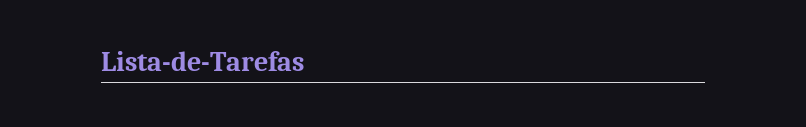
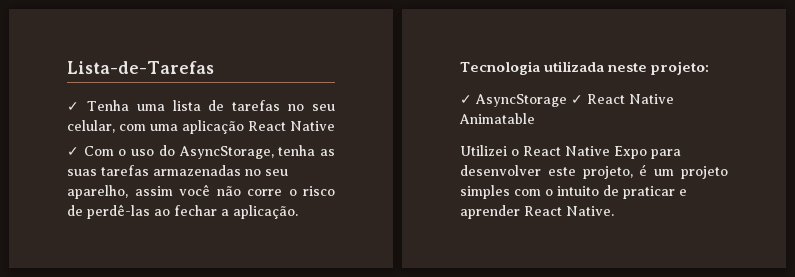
+ ✓ Tenha uma lista de tarefas no seu celular, com uma aplicação React Native
+ ✓ Com o uso do AsyncStorage, tenha as suas tarefas armazenadas no seu aparelho, assim você não corre o risco de perdê-las ao fechar a aplicação.
+ Tecnologia utilizada neste projeto:
+ ✓ AsyncStorage ✓ React Native Animatable
+ Utilizei o React Native Expo para desenvolver este projeto, é um projeto simples com o intuito de praticar e aprender React Native.

